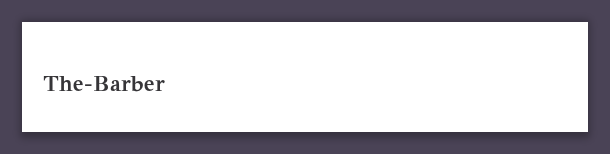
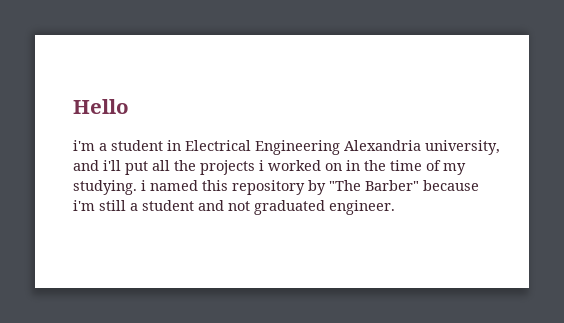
- The-Barber
+ Hello
+ i'm a student in Electrical Engineering Alexandria university, and i'll put all the projects i worked on in the time of my studying. i named this repository by "The Barber" because i'm still a student and not graduated engineer.

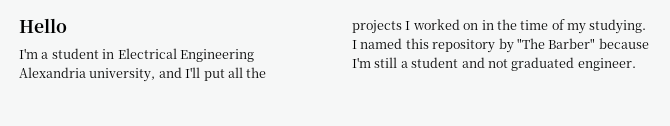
- i'm a student in Electrical Engineering Alexandria university, and i'll put all the projects i worked on in the time of my studying. i named this repository by "The Barber" because i'm still a student and not graduated engineer.
+ I'm a student in Electrical Engineering Alexandria university, and I'll put all the projects I worked on in the time of my studying. I named this repository by "The Barber" because I'm still a student and not graduated engineer.

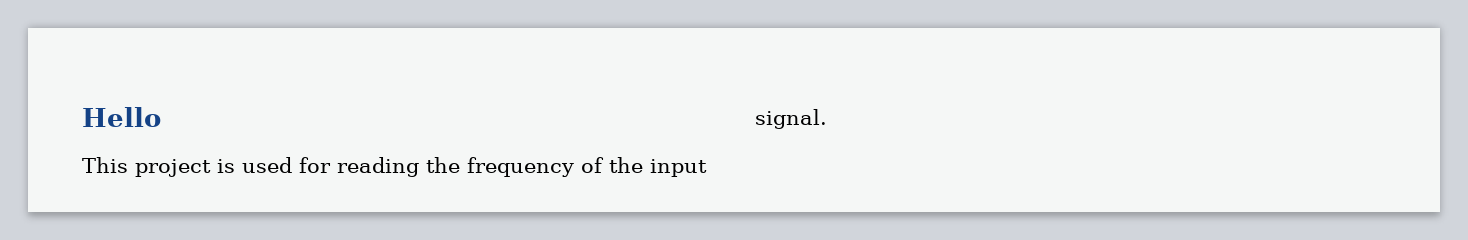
- I'm a student in Electrical Engineering Alexandria university, and I'll put all the projects I worked on in the time of my studying. I named this repository by "The Barber" because I'm still a student and not graduated engineer.
+ This project is used for reading the frequency of the input signal.

